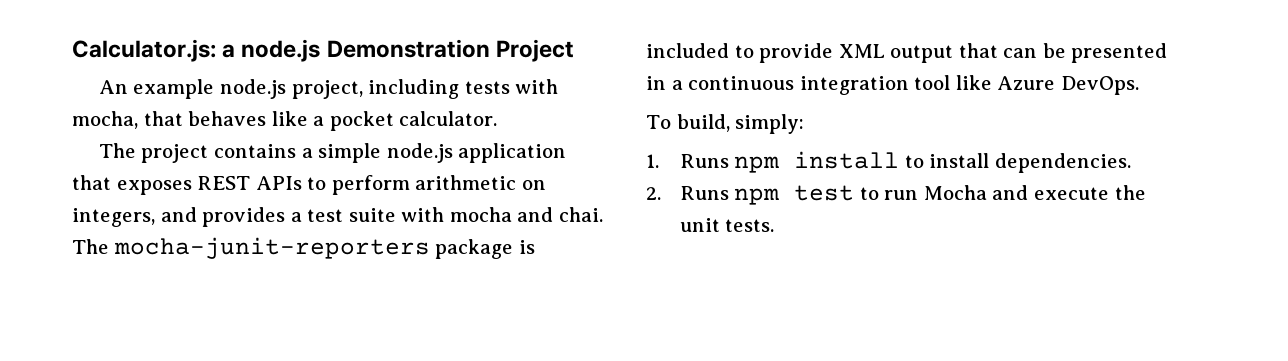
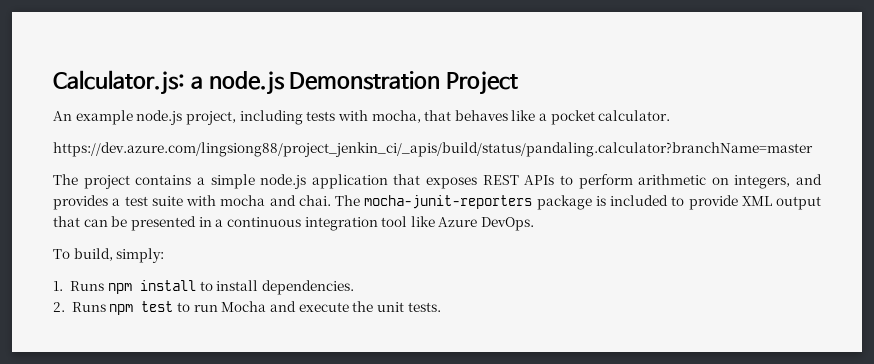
+ https://dev.azure.com/lingsiong88/project_jenkin_ci/_apis/build/status/pandaling.calculator?branchName=master

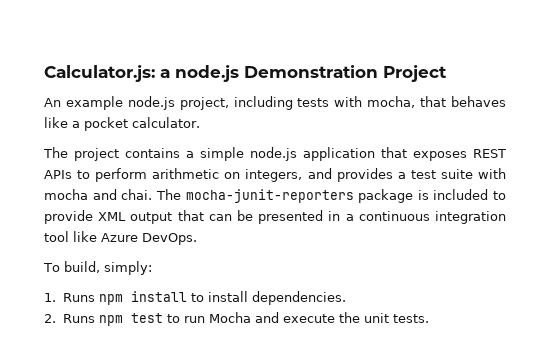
- https://dev.azure.com/lingsiong88/project_jenkin_ci/_apis/build/status/pandaling.calculator?branchName=master

